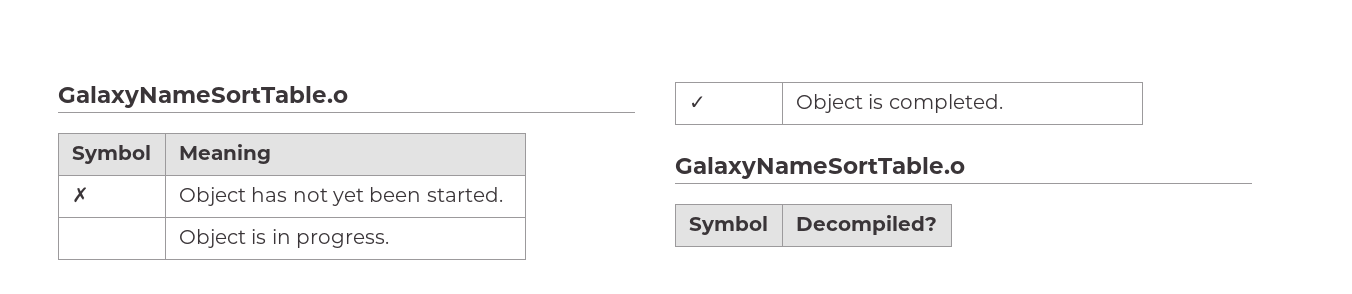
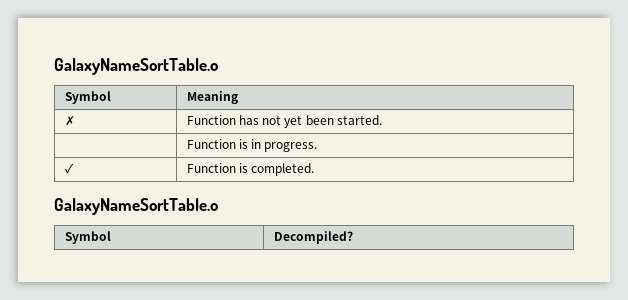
- ✗ | Object has not yet been started.
+ ✗ | Function has not yet been started.
- | Object is in progress.
+ | Function is in progress.
- ✓ | Object is completed.
+ ✓ | Function is completed.

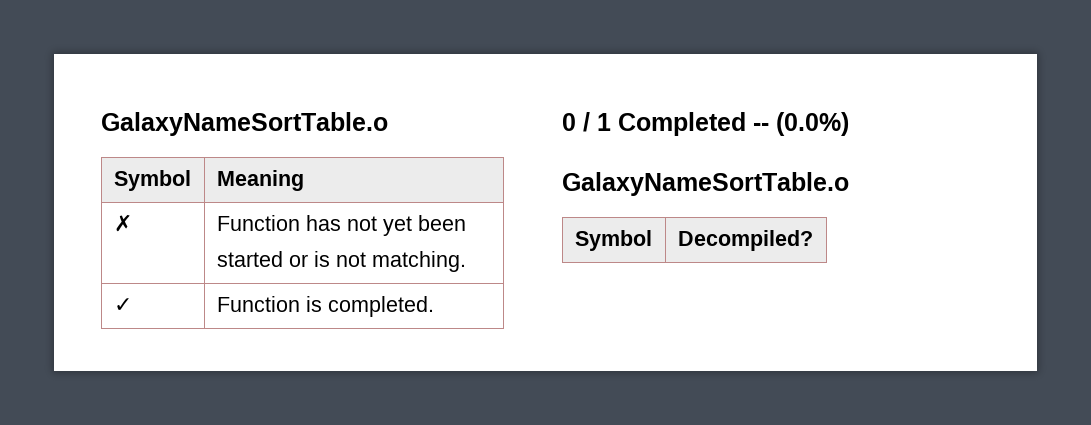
- ✗ | Function has not yet been started.
- | Function is in progress.
+ ✗ | Function has not yet been started or is not matching.
+ 0 / 1 Completed -- (0.0%)

